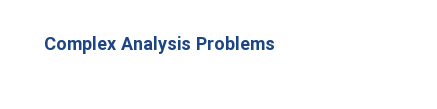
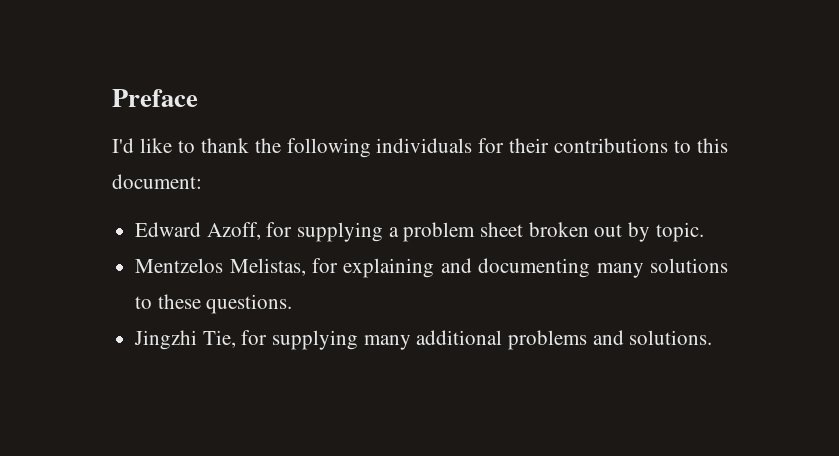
- Complex Analysis Problems
+ Preface
+ I'd like to thank the following individuals for their contributions to this document:
+ Edward Azoff, for supplying a problem sheet broken out by topic.
+ Mentzelos Melistas, for explaining and documenting many solutions to these questions.
+ Jingzhi Tie, for supplying many additional problems and solutions.

